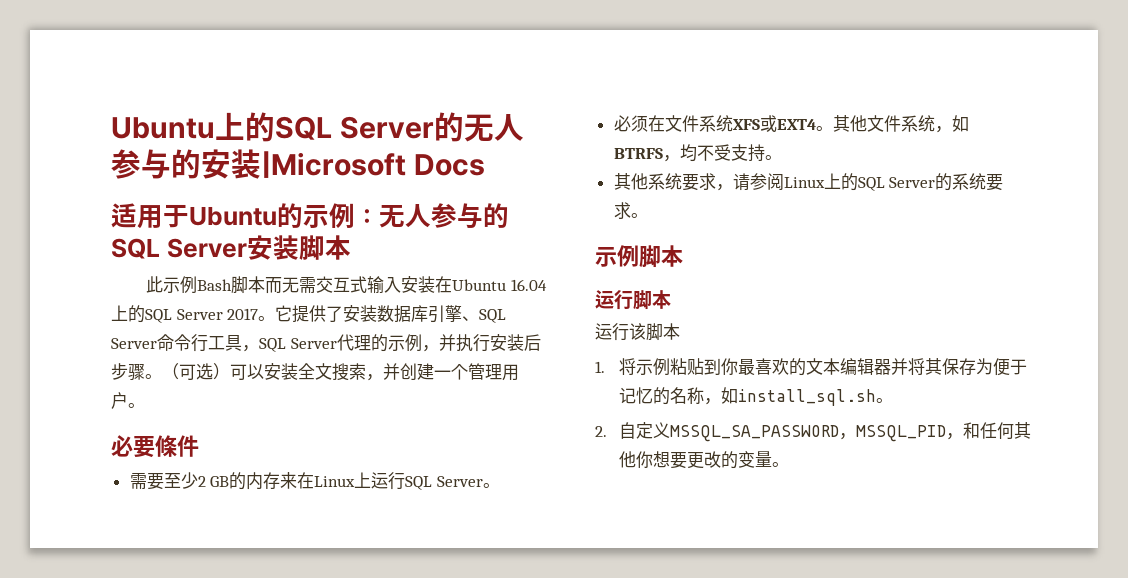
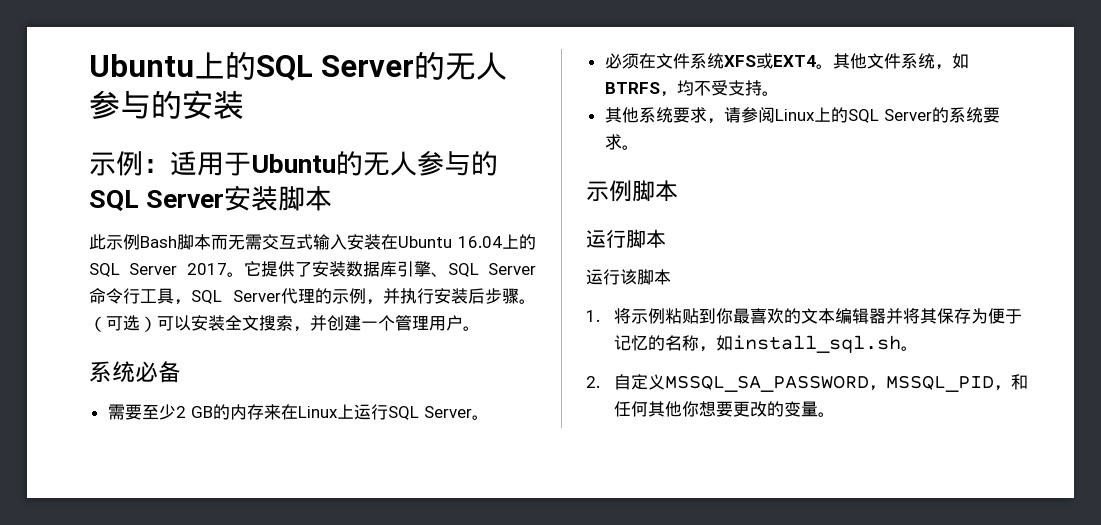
- Ubuntu上的SQL Server的无人参与的安装|Microsoft Docs
- 适用于Ubuntu的示例：无人参与的SQL Server安装脚本
+ Ubuntu上的SQL Server的无人参与的安装
+ 示例：适用于Ubuntu的无人参与的SQL Server安装脚本
- 必要條件
+ 系统必备

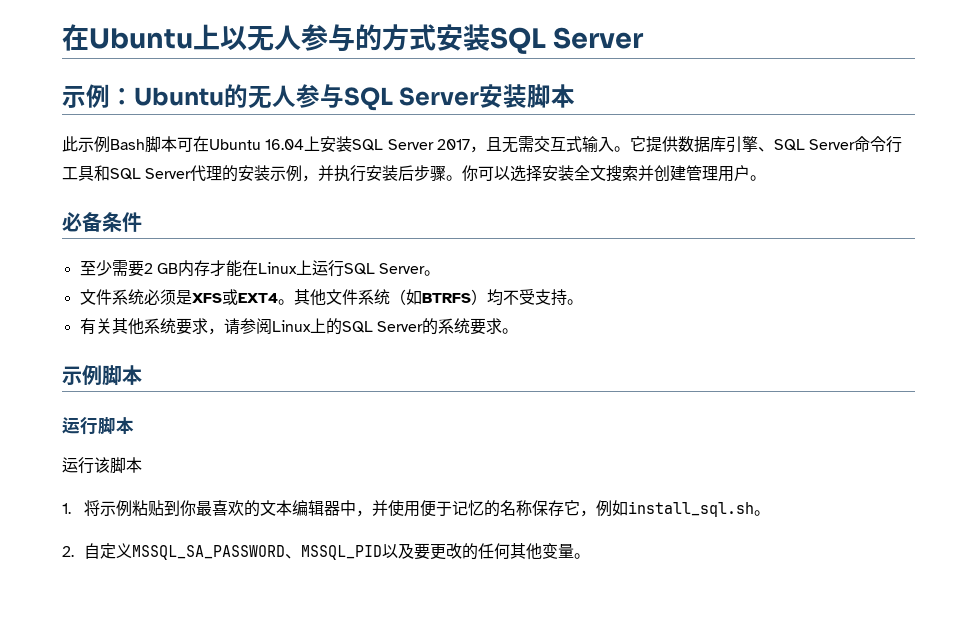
- Ubuntu上的SQL Server的无人参与的安装
+ 在Ubuntu上以无人参与的方式安装SQL Server
- 示例：适用于Ubuntu的无人参与的SQL Server安装脚本
+ 示例：Ubuntu的无人参与SQL Server安装脚本
- 此示例Bash脚本而无需交互式输入安装在Ubuntu 16.04上的SQL Server 2017。
+ 此示例Bash脚本可在Ubuntu 16.04上安装SQL Server 2017，且无需交互式输入。
- 它提供了安装数据库引擎、SQL Server命令行工具，SQL Server代理的示例，并执行安装后步骤。
+ 它提供数据库引擎、SQL Server命令行工具和SQL Server代理的安装示例，并执行安装后步骤。
- （可选）可以安装全文搜索，并创建一个管理用户。
+ 你可以选择安装全文搜索并创建管理用户。
- 系统必备
- 需要至少2 GB的内存来在Linux上运行SQL Server。
+ 必备条件
+ 至少需要2 GB内存才能在Linux上运行SQL Server。
- 必须在文件系统XFS或EXT4。
+ 文件系统必须是XFS或EXT4。
- 其他文件系统，如BTRFS，均不受支持。
+ 其他文件系统（如BTRFS）均不受支持。
- 其他系统要求，请参阅Linux上的SQL Server的系统要求。
+ 有关其他系统要求，请参阅Linux上的SQL Server的系统要求。
- 1.将示例粘贴到你最喜欢的文本编辑器并将其保存为便于记忆的名称，如install_sql.sh。
+ 1.将示例粘贴到你最喜欢的文本编辑器中，并使用便于记忆的名称保存它，例如install_sql.sh。
- 2.自定义MSSQL_SA_PASSWORD，MSSQL_PID，和任何其他你想要更改的变量。
+ 2.自定义MSSQL_SA_PASSWORD、MSSQL_PID以及要更改的任何其他变量。

